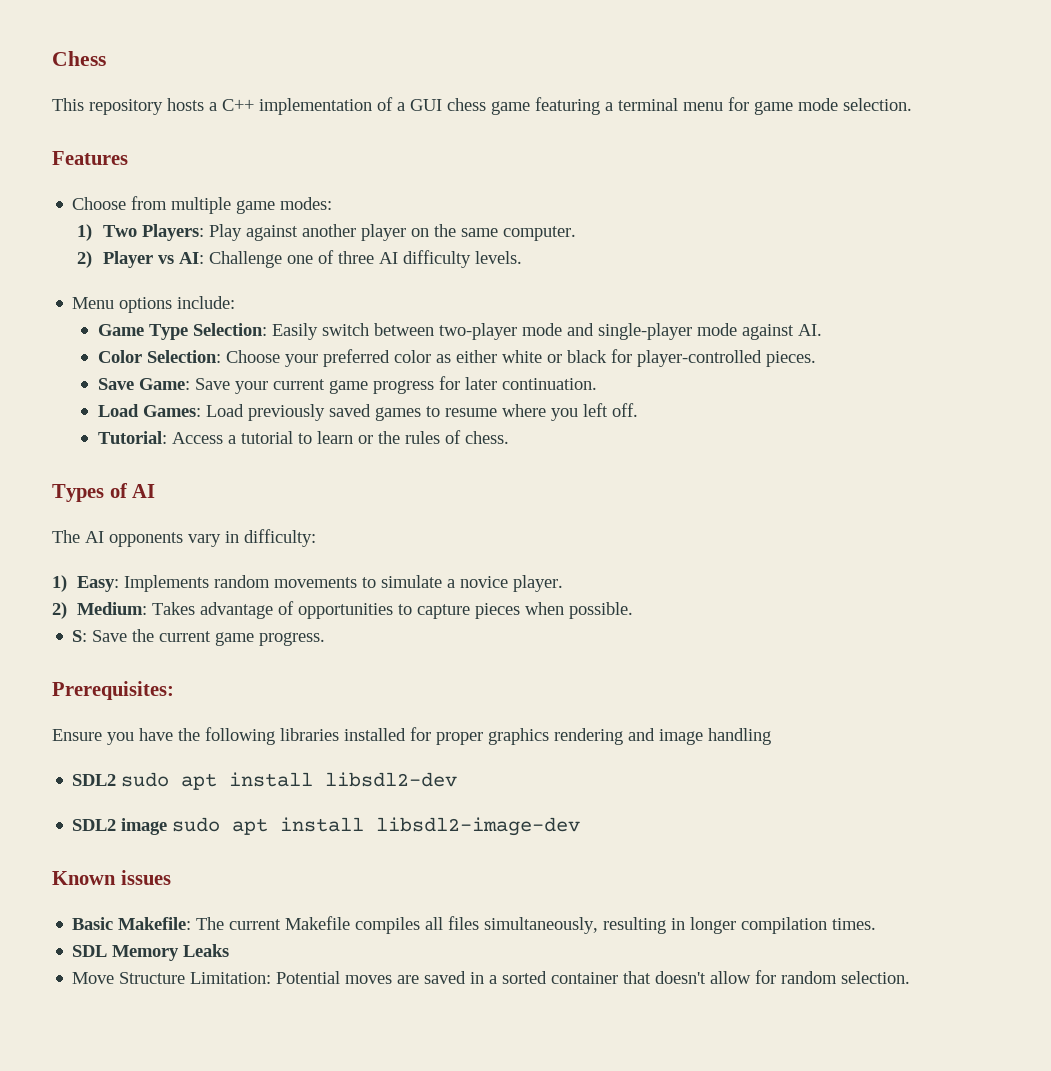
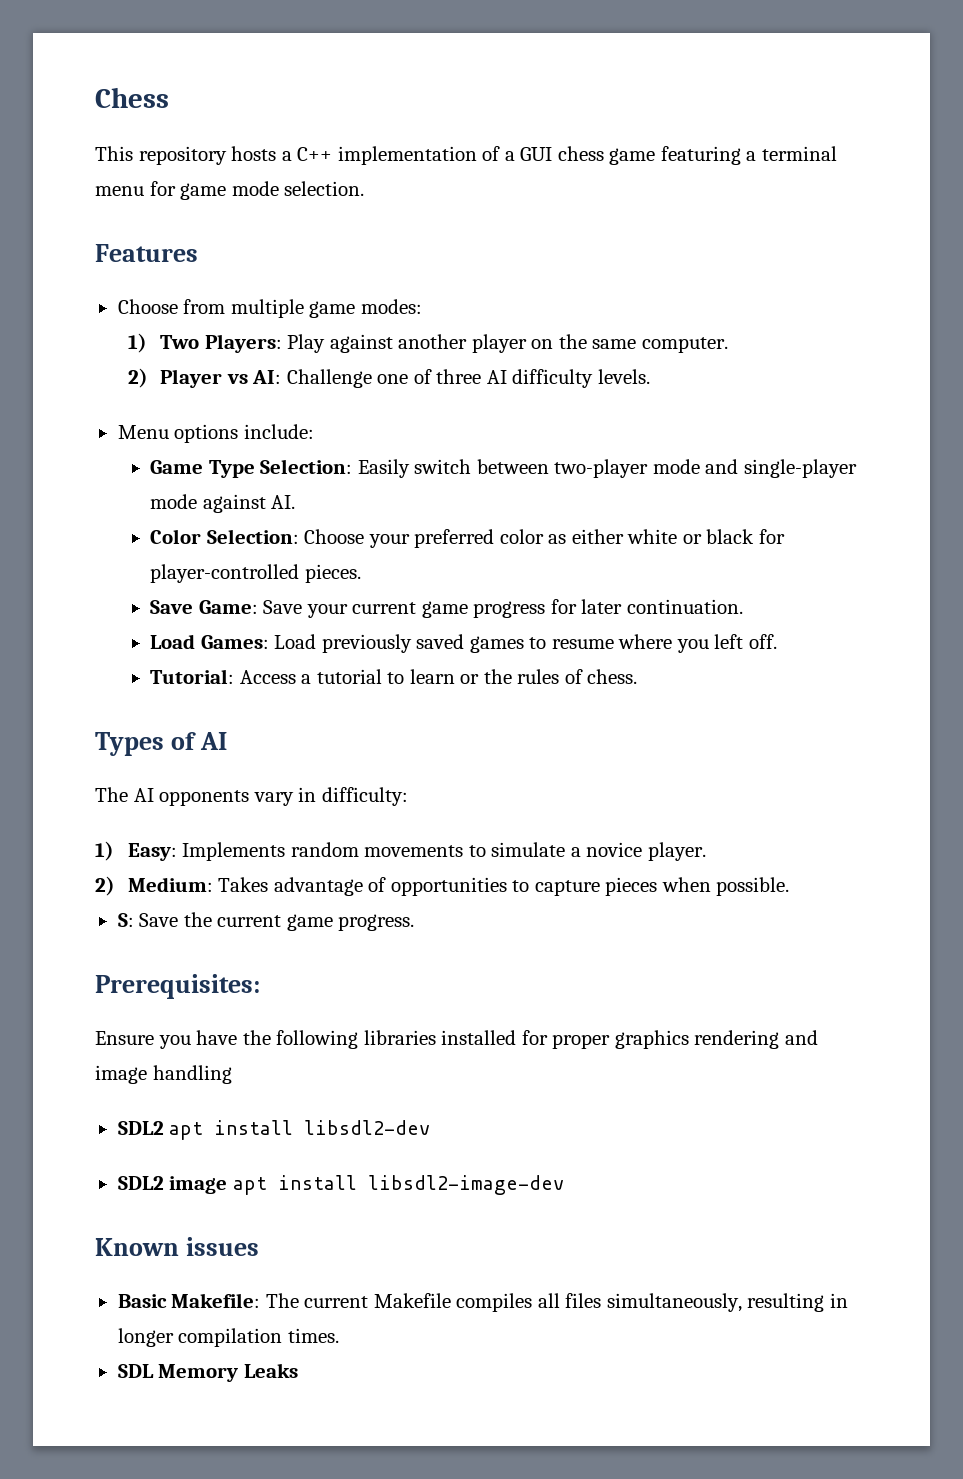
- SDL2 sudo apt install libsdl2-dev
+ SDL2 apt install libsdl2-dev
- SDL2 image sudo apt install libsdl2-image-dev
+ SDL2 image apt install libsdl2-image-dev
- Move Structure Limitation: Potential moves are saved in a sorted container that doesn't allow for random selection.

